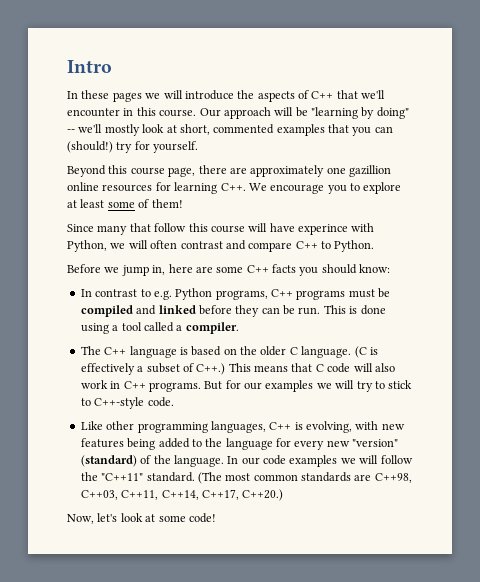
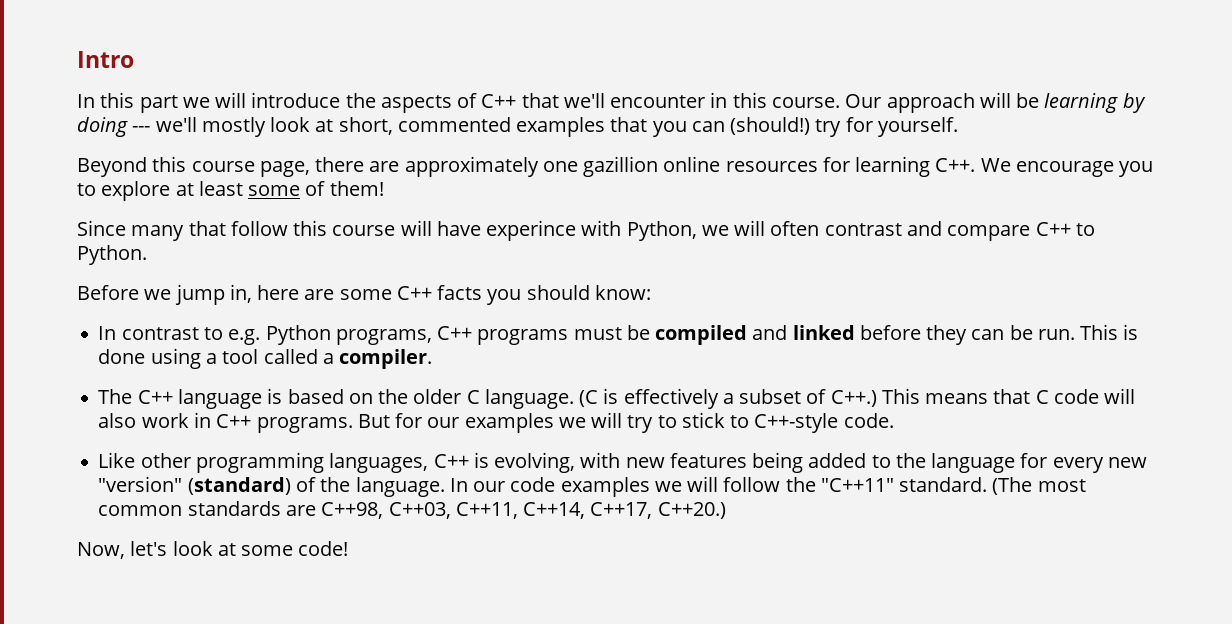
- In these pages we will introduce the aspects of C++ that we'll encounter in this course.
+ In this part we will introduce the aspects of C++ that we'll encounter in this course.
- Our approach will be "learning by doing" -- we'll mostly look at short, commented examples that you can (should!) try for yourself.
+ Our approach will be learning by doing --- we'll mostly look at short, commented examples that you can (should!) try for yourself.

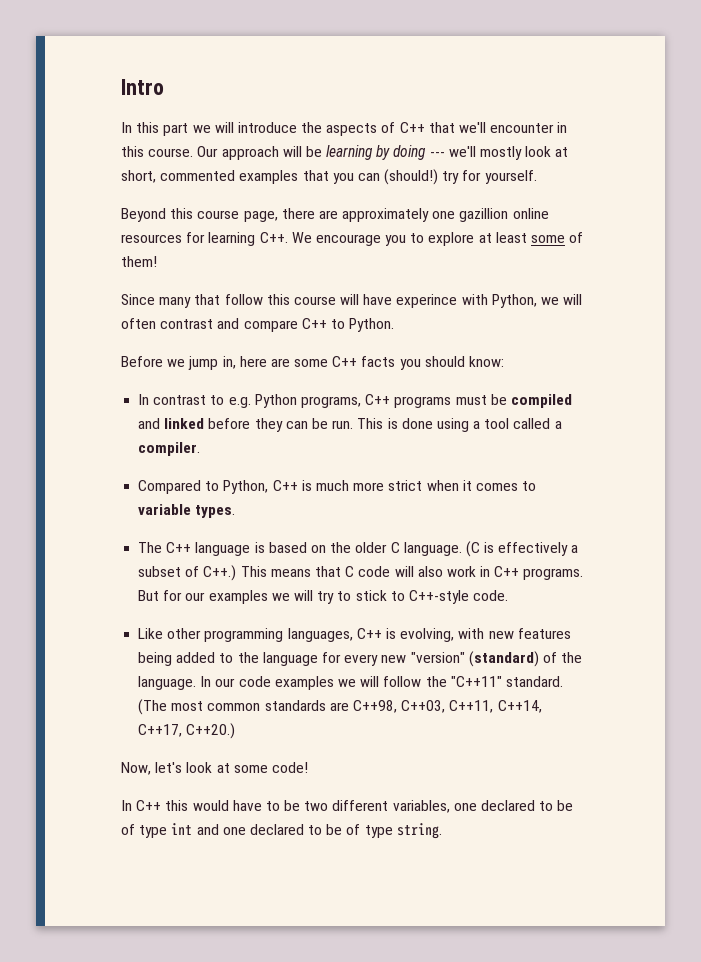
+ Compared to Python, C++ is much more strict when it comes to variable types.
+ In C++ this would have to be two different variables, one declared to be of type int and one declared to be of type string.

